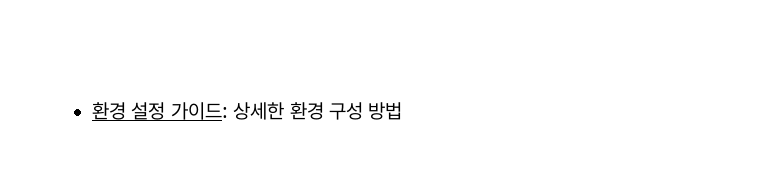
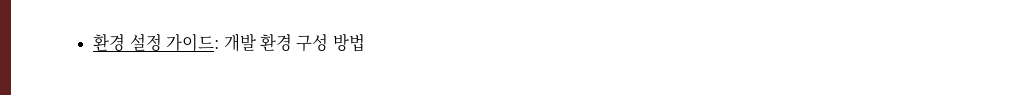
- 환경 설정 가이드: 상세한 환경 구성 방법
+ 환경 설정 가이드: 개발 환경 구성 방법

